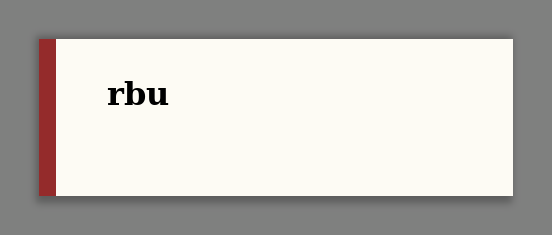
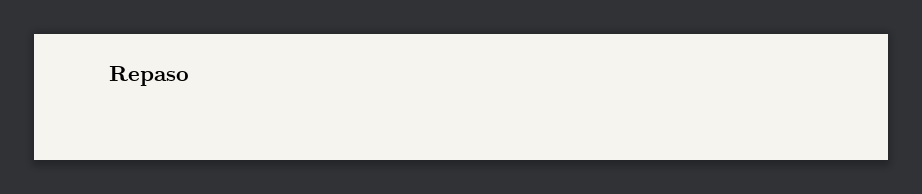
- rbu
+ Repaso

